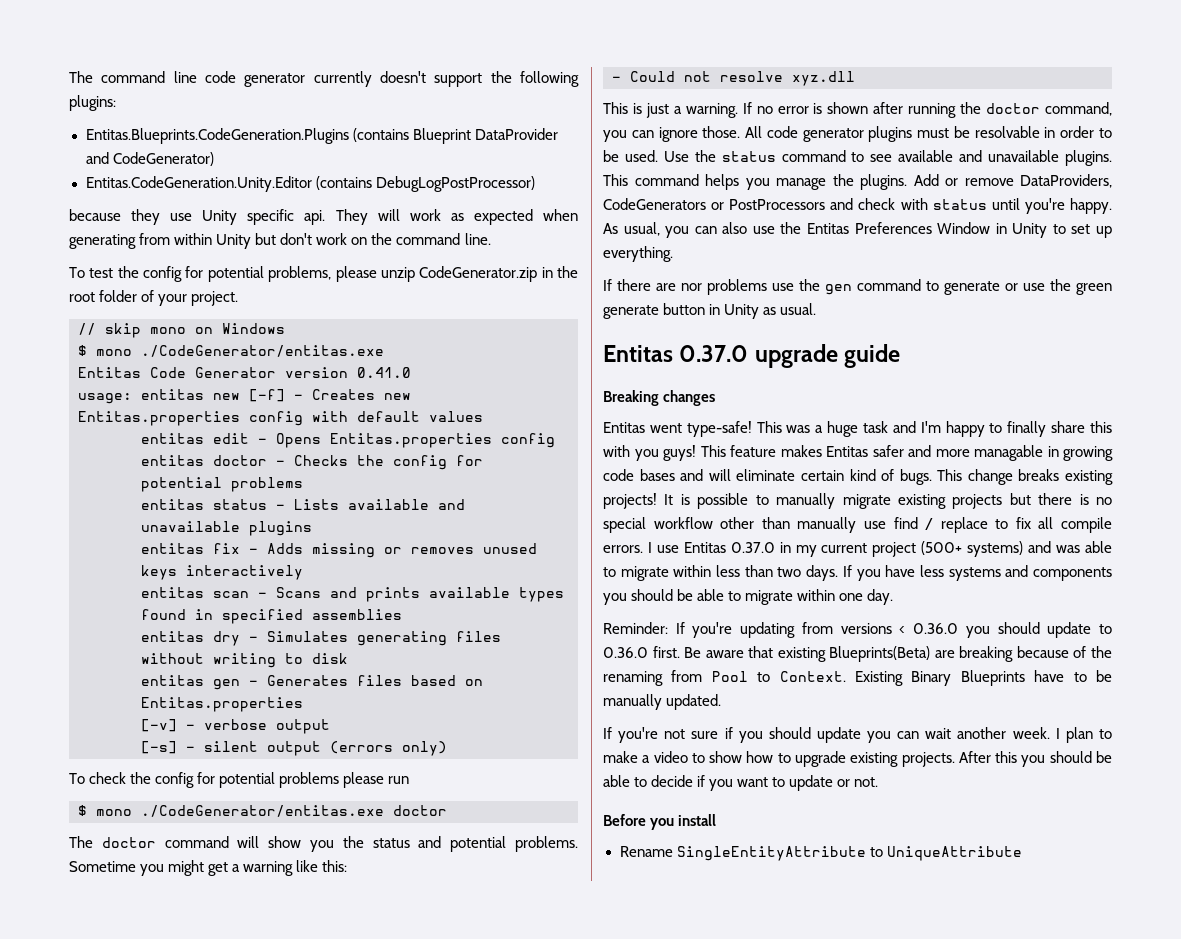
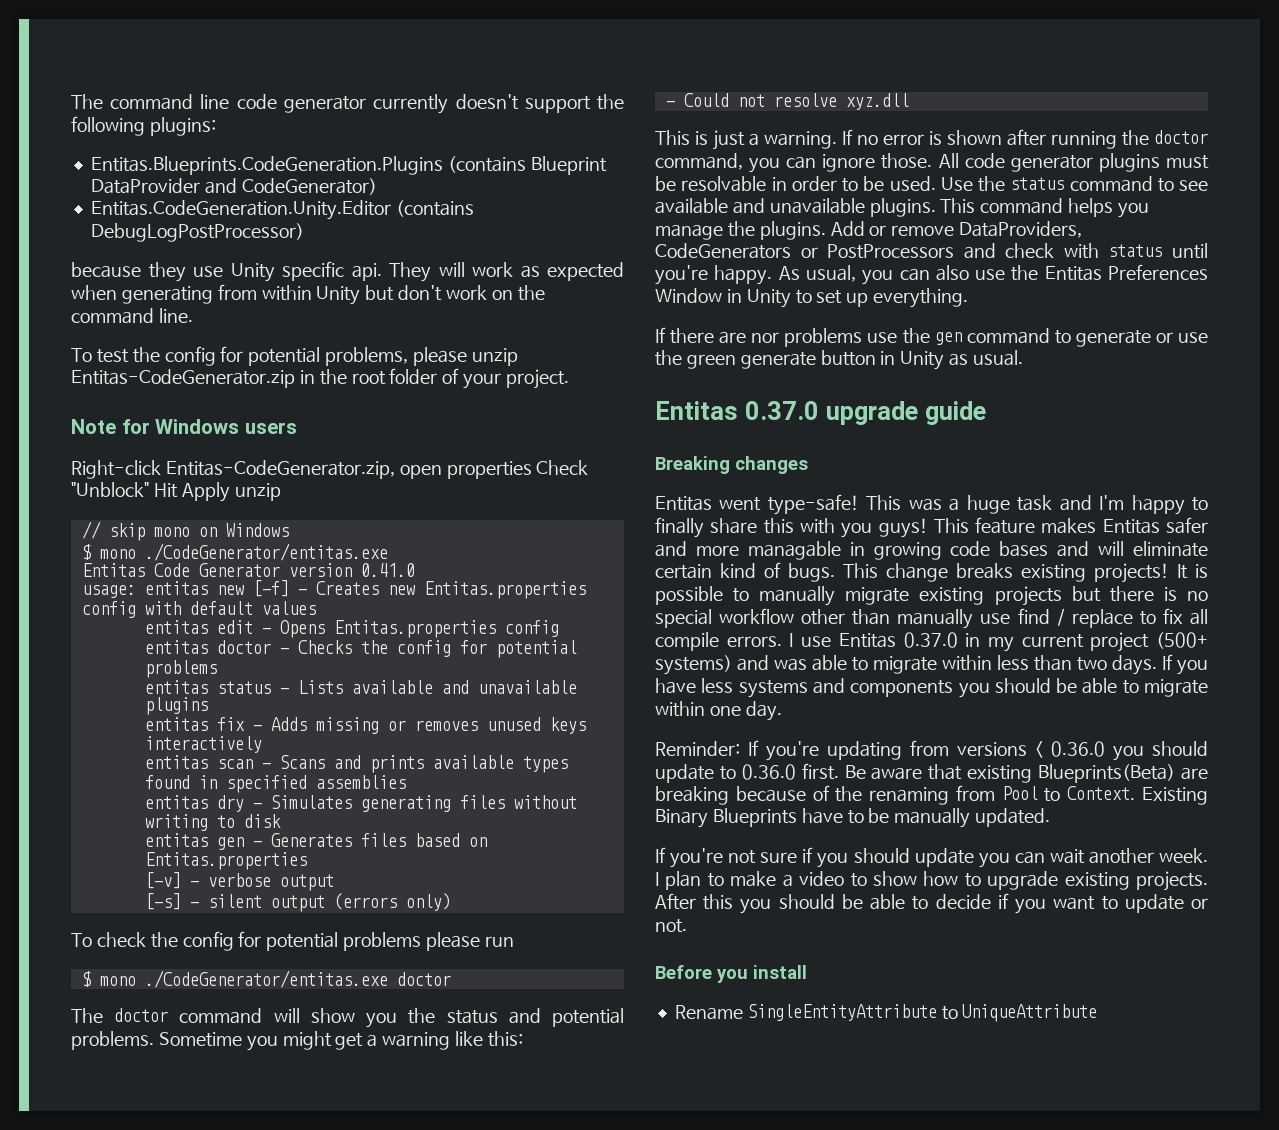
- To test the config for potential problems, please unzip CodeGenerator.zip in the root folder of your project.
+ To test the config for potential problems, please unzip Entitas-CodeGenerator.zip in the root folder of your project.
+ Note for Windows users
+ Right-click Entitas-CodeGenerator.zip, open properties Check "Unblock" Hit Apply unzip

